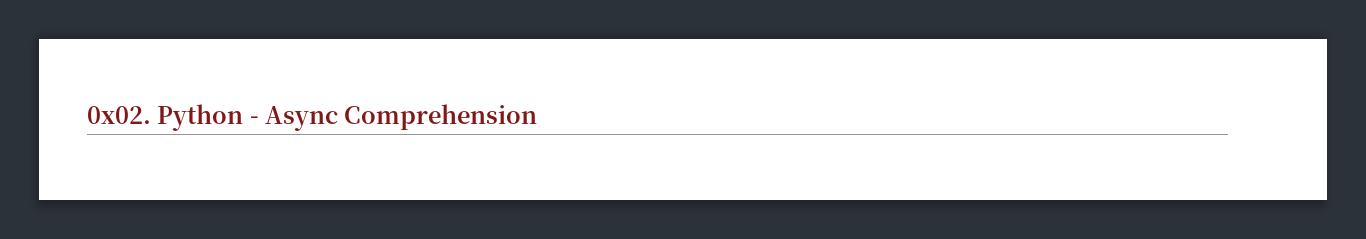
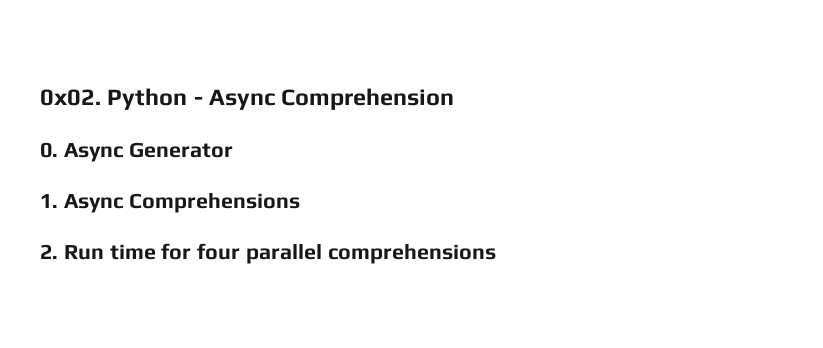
+ 0. Async Generator
+ 1. Async Comprehensions
+ 2. Run time for four parallel comprehensions

